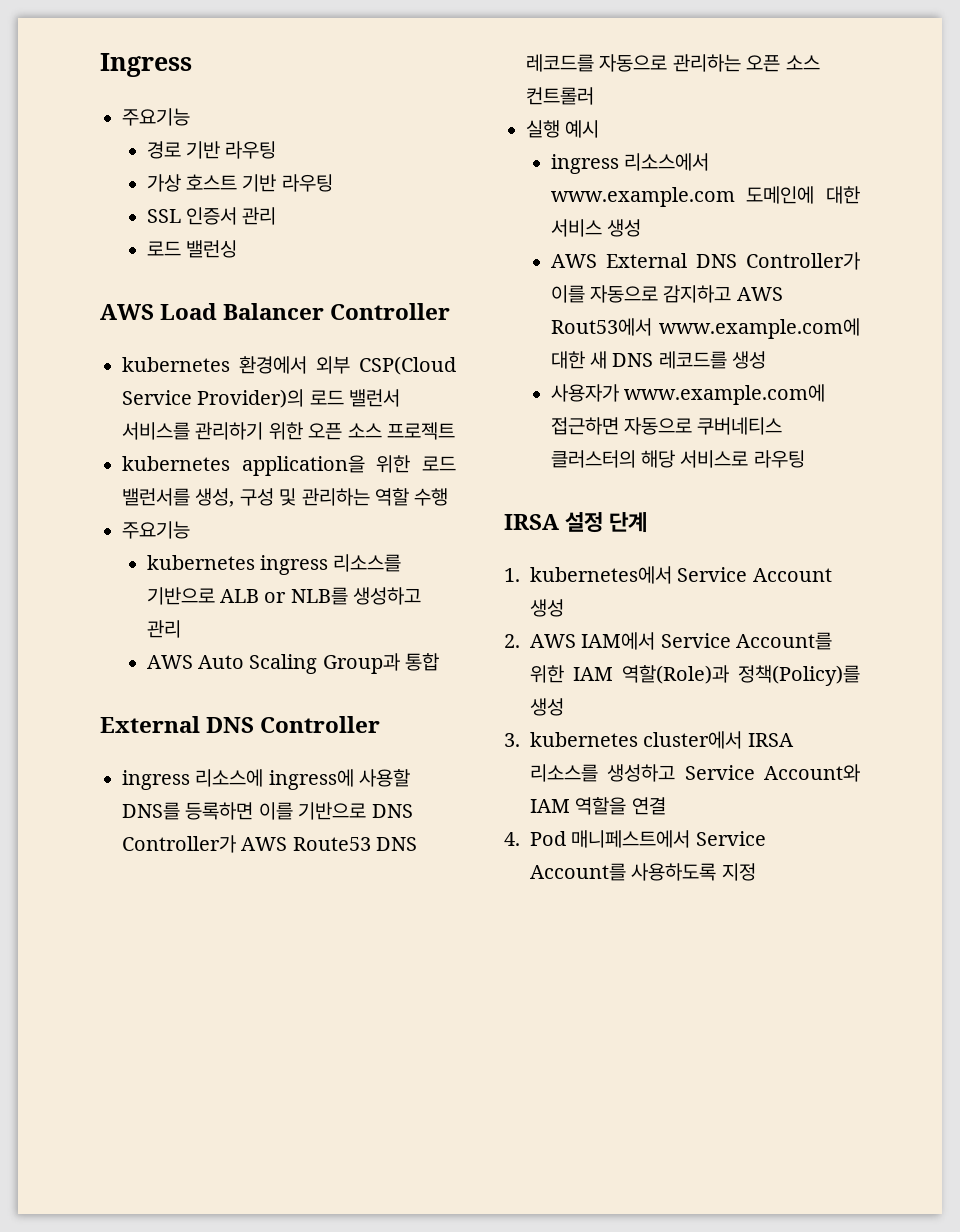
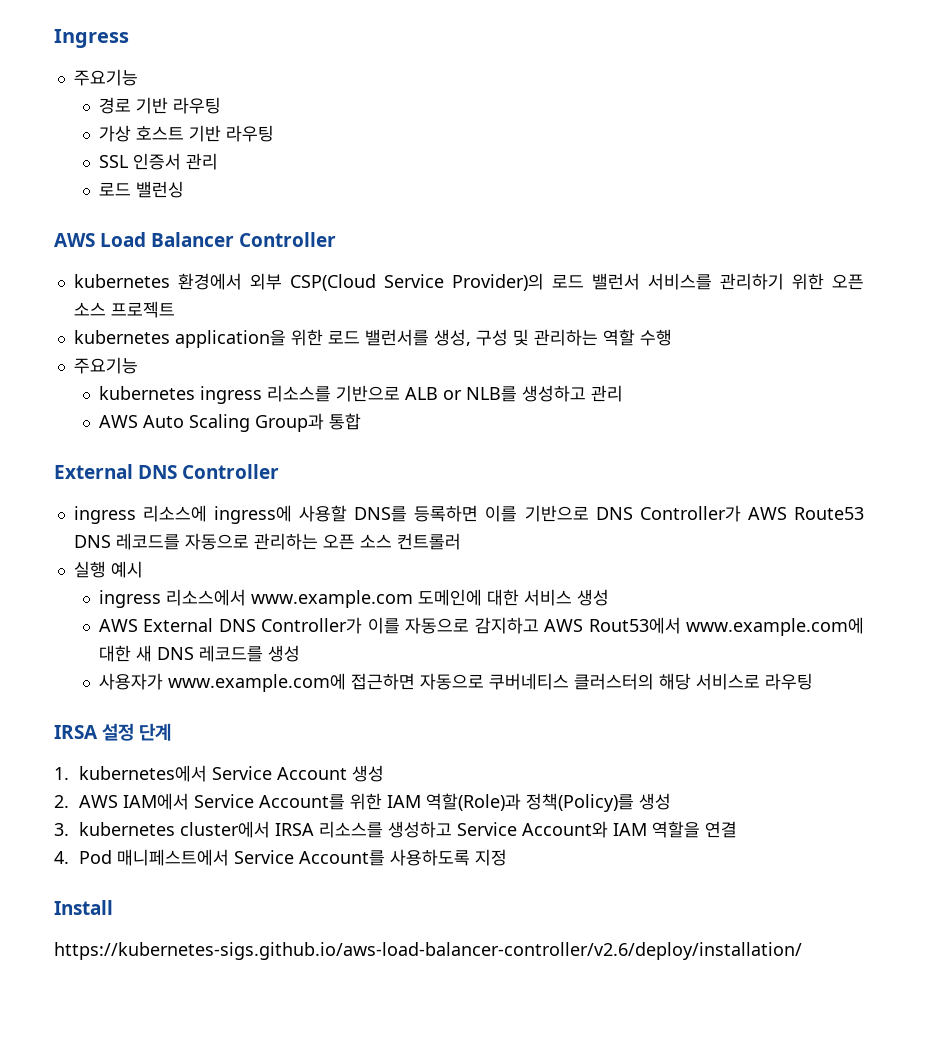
+ Install
+ https://kubernetes-sigs.github.io/aws-load-balancer-controller/v2.6/deploy/installation/

